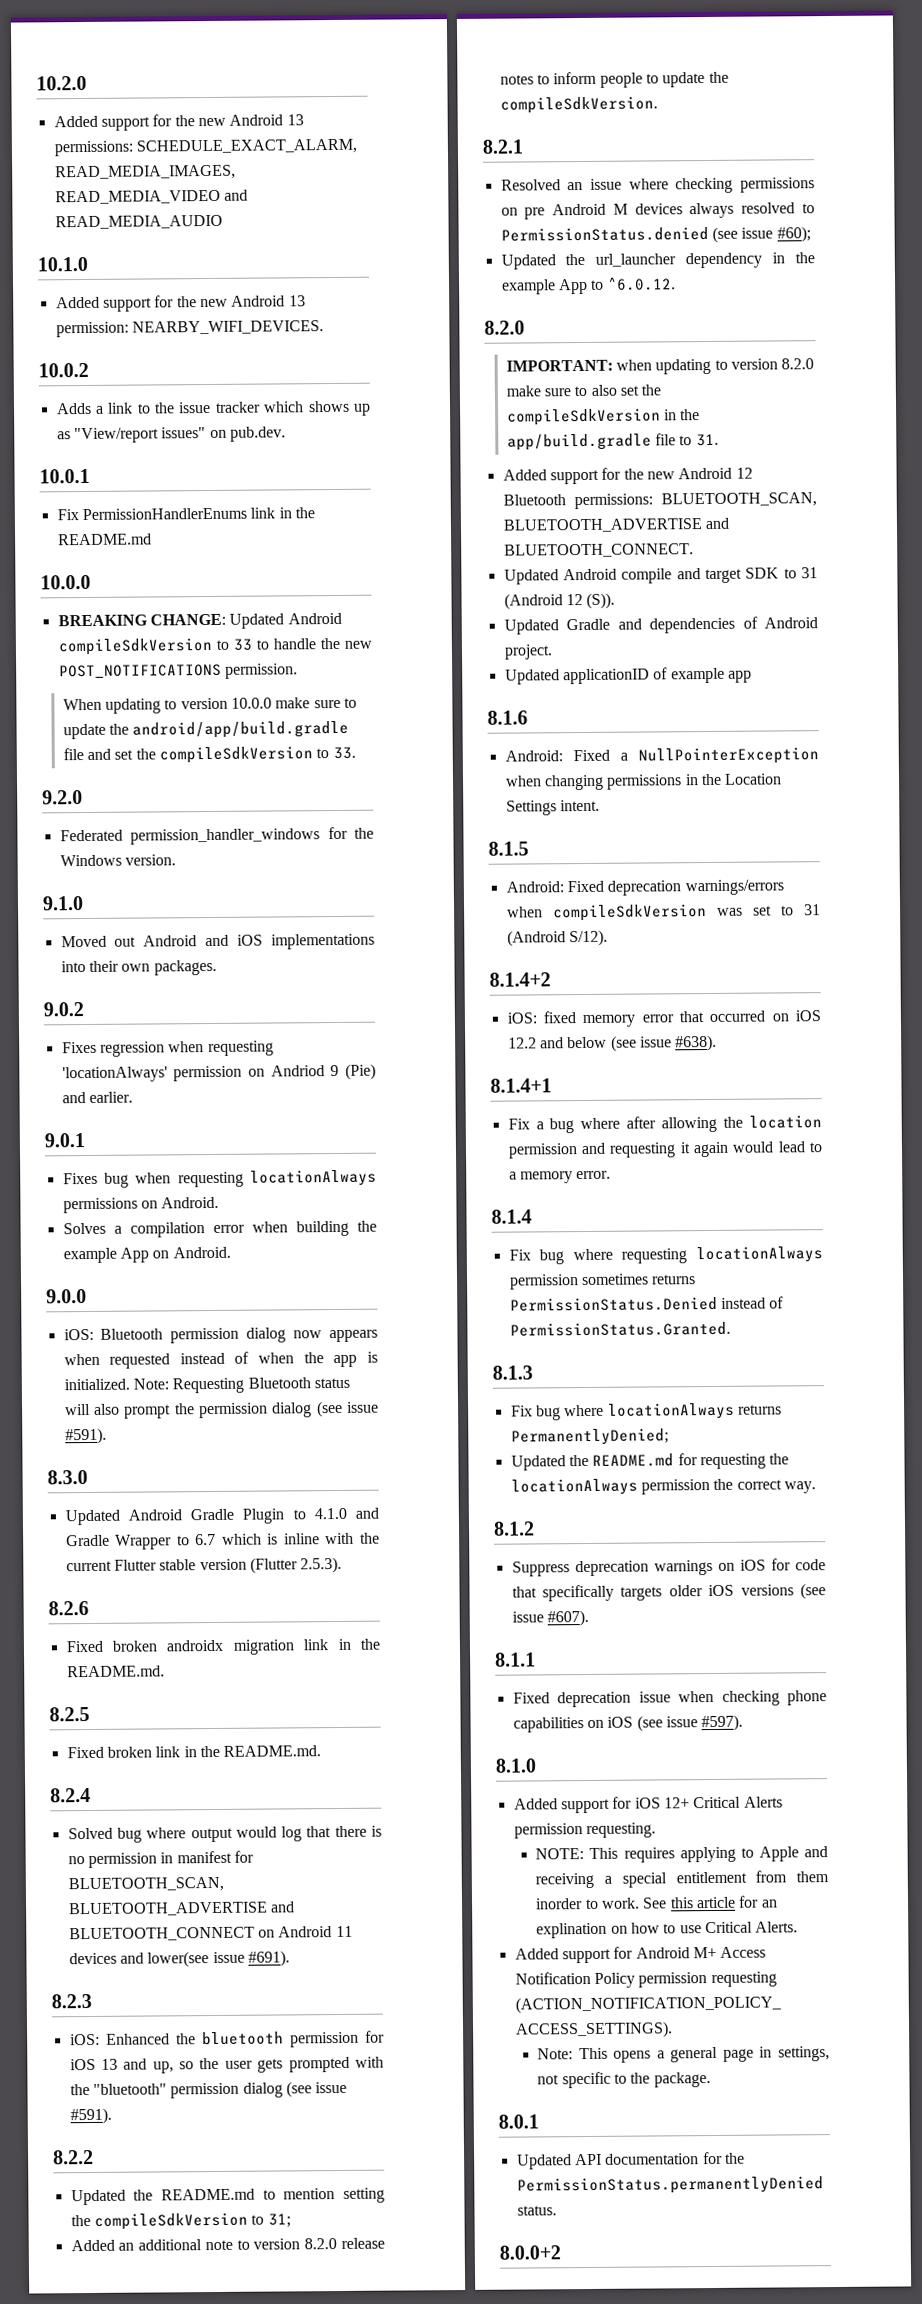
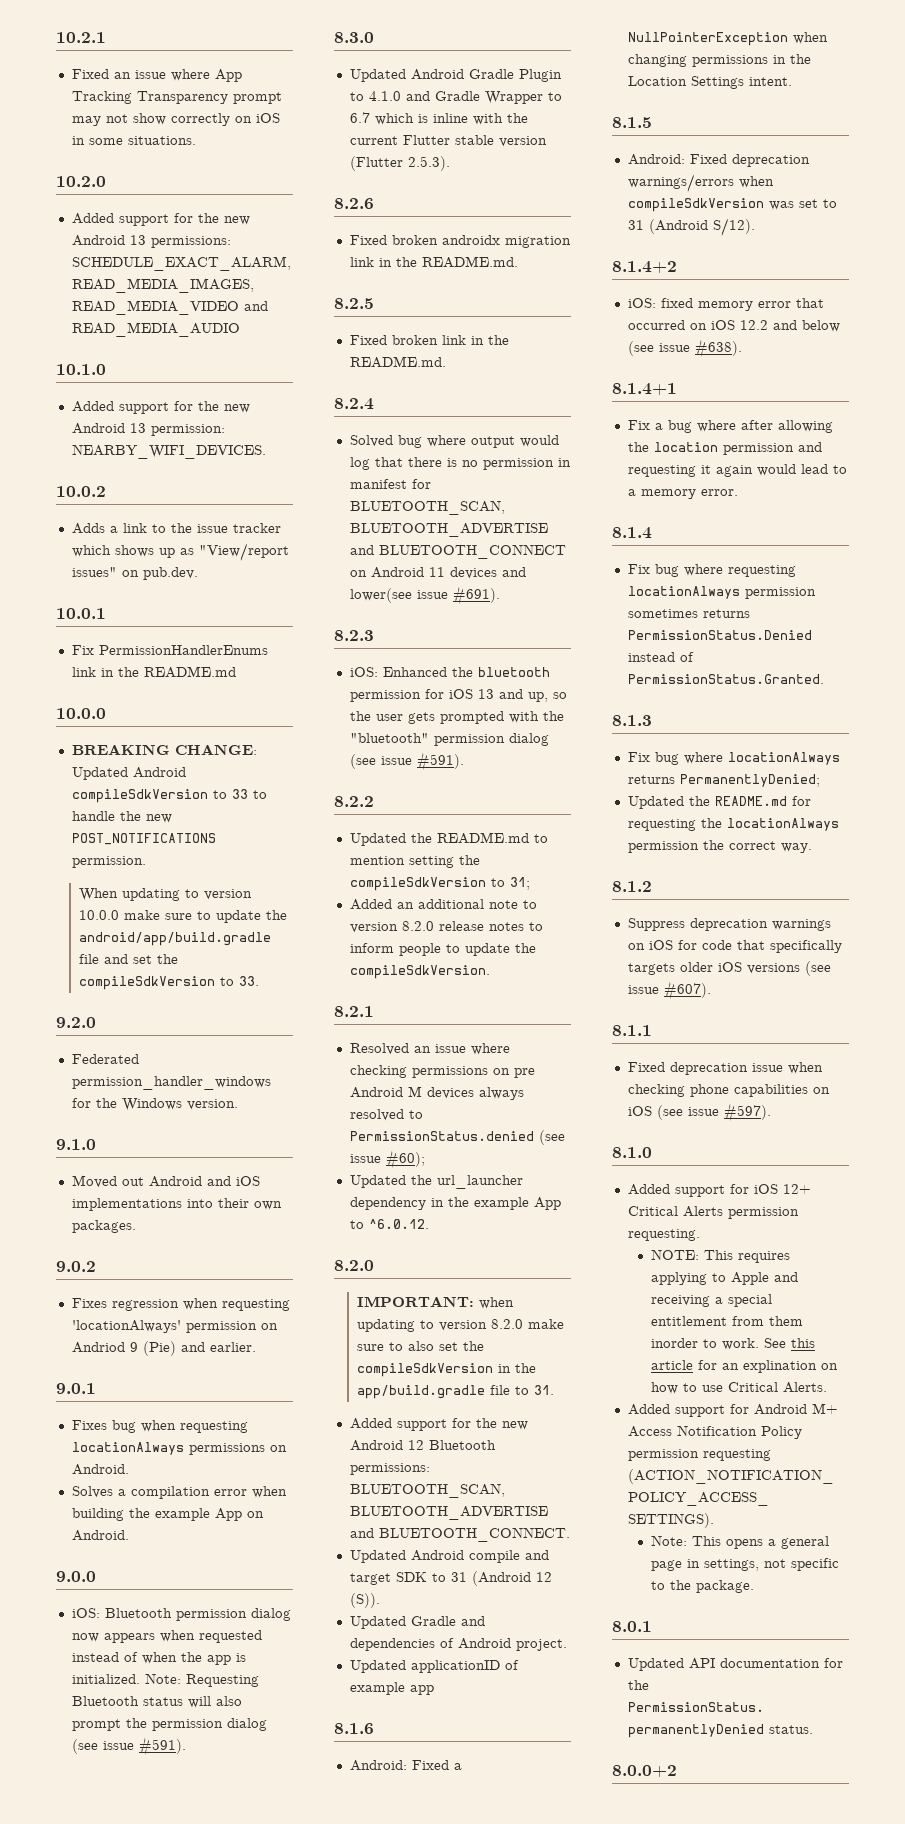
+ 10.2.1
+ Fixed an issue where App Tracking Transparency prompt may not show correctly on iOS in some situations.

